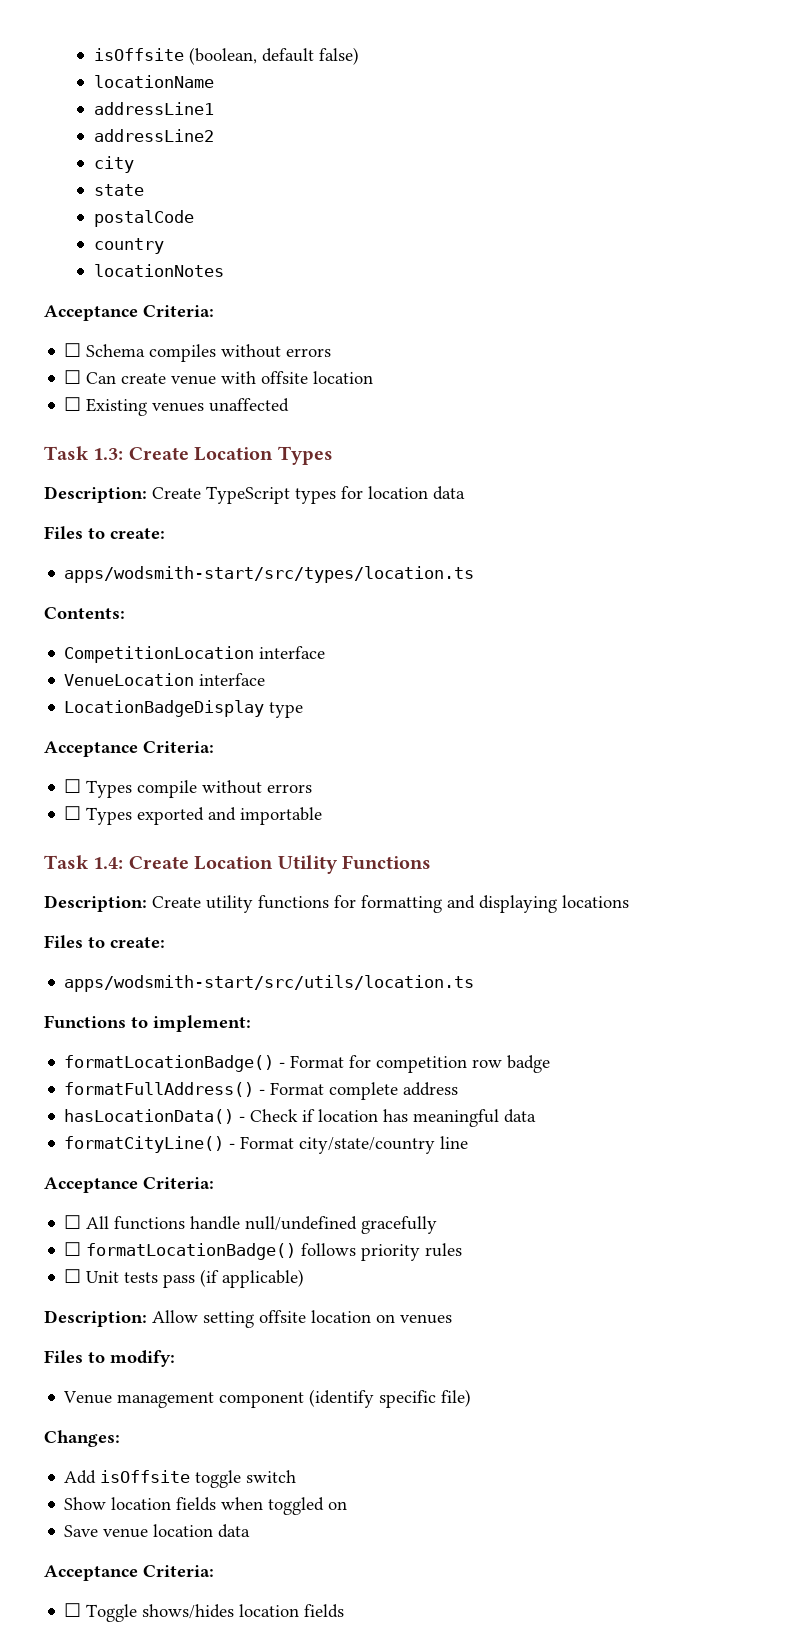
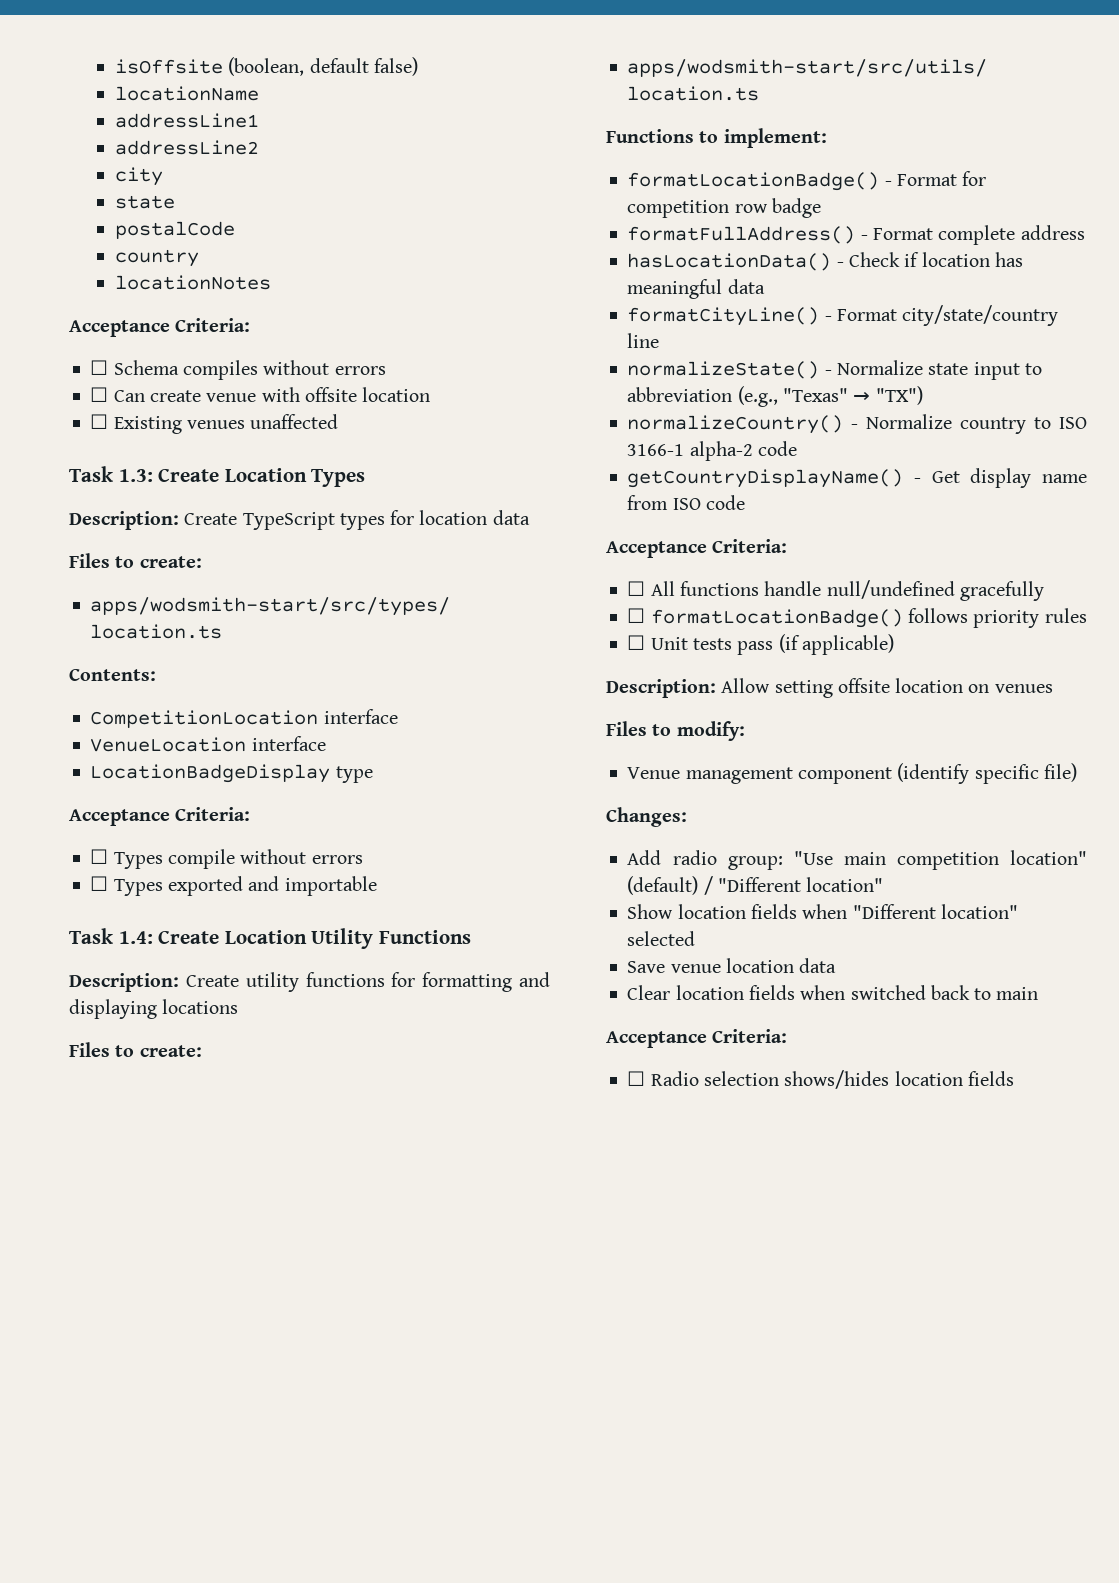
+ normalizeState() - Normalize state input to abbreviation (e.g., "Texas" → "TX")
+ normalizeCountry() - Normalize country to ISO 3166-1 alpha-2 code
+ getCountryDisplayName() - Get display name from ISO code
- Add isOffsite toggle switch
+ Add radio group: "Use main competition location" (default) / "Different location"
- Show location fields when toggled on
+ Show location fields when "Different location" selected
  Save venue location data
+ Clear location fields when switched back to main
  Acceptance Criteria:
- ☐ Toggle shows/hides location fields
+ ☐ Radio selection shows/hides location fields

